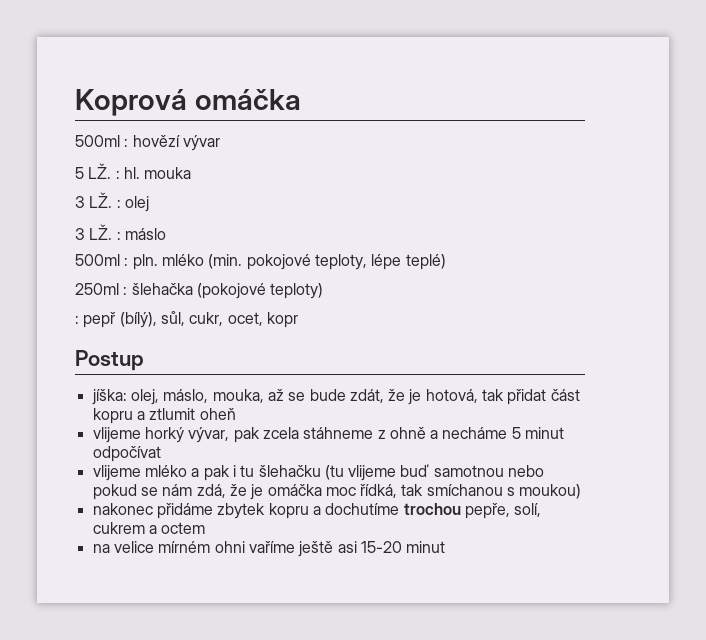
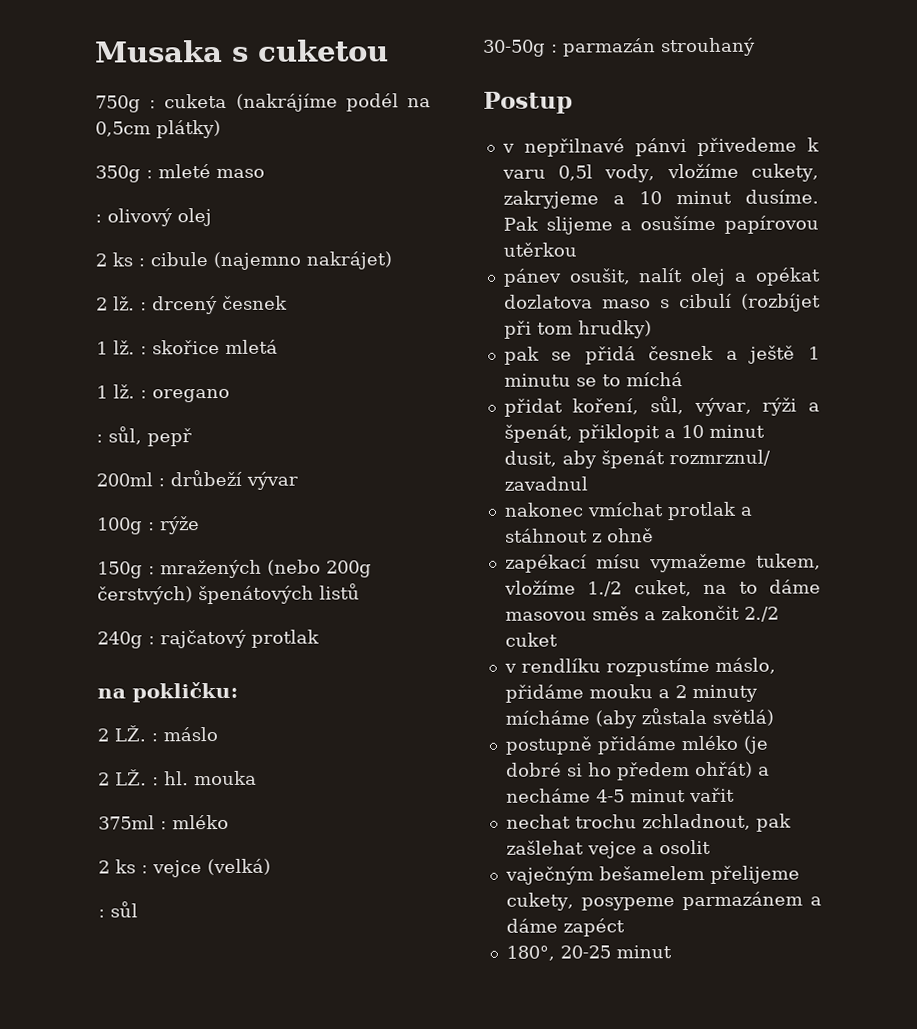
- Koprová omáčka
- 500ml : hovězí vývar
- 5 LŽ. : hl. mouka
- 3 LŽ. : olej
- 3 LŽ. : máslo
- 500ml : pln. mléko (min. pokojové teploty, lépe teplé)
- 250ml : šlehačka (pokojové teploty)
- : pepř (bílý), sůl, cukr, ocet, kopr
+ Musaka s cuketou
+ 750g : cuketa (nakrájíme podél na 0,5cm plátky)
+ 350g : mleté maso
+ : olivový olej
+ 2 ks : cibule (najemno nakrájet)
+ 2 lž. : drcený česnek
+ 1 lž. : skořice mletá
+ 1 lž. : oregano
+ : sůl, pepř
+ 200ml : drůbeží vývar
+ 100g : rýže
+ 150g : mražených (nebo 200g čerstvých) špenátových listů
+ 240g : rajčatový protlak
+ na pokličku:
+ 2 LŽ. : máslo
+ 2 LŽ. : hl. mouka
+ 375ml : mléko
+ 2 ks : vejce (velká)
+ : sůl
+ 30-50g : parmazán strouhaný
  Postup
- jíška: olej, máslo, mouka, až se bude zdát, že je hotová, tak přidat část kopru a ztlumit oheň
- vlijeme horký vývar, pak zcela stáhneme z ohně a necháme 5 minut odpočívat
- vlijeme mléko a pak i tu šlehačku (tu vlijeme buď samotnou nebo pokud se nám zdá, že je omáčka moc řídká, tak smíchanou s moukou)
- nakonec přidáme zbytek kopru a dochutíme trochou pepře, solí, cukrem a octem
- na velice mírném ohni vaříme ještě asi 15-20 minut
+ v nepřilnavé pánvi přivedeme k varu 0,5l vody, vložíme cukety, zakryjeme a 10 minut dusíme. Pak slijeme a osušíme papírovou utěrkou
+ pánev osušit, nalít olej a opékat dozlatova maso s cibulí (rozbíjet při tom hrudky)
+ pak se přidá česnek a ještě 1 minutu se to míchá
+ přidat koření, sůl, vývar, rýži a špenát, přiklopit a 10 minut dusit, aby špenát rozmrznul/ zavadnul
+ nakonec vmíchat protlak a stáhnout z ohně
+ zapékací mísu vymažeme tukem, vložíme 1./2 cuket, na to dáme masovou směs a zakončit 2./2 cuket
+ v rendlíku rozpustíme máslo, přidáme mouku a 2 minuty mícháme (aby zůstala světlá)
+ postupně přidáme mléko (je dobré si ho předem ohřát) a necháme 4-5 minut vařit
+ nechat trochu zchladnout, pak zašlehat vejce a osolit
+ vaječným bešamelem přelijeme cukety, posypeme parmazánem a dáme zapéct
+ 180°, 20-25 minut

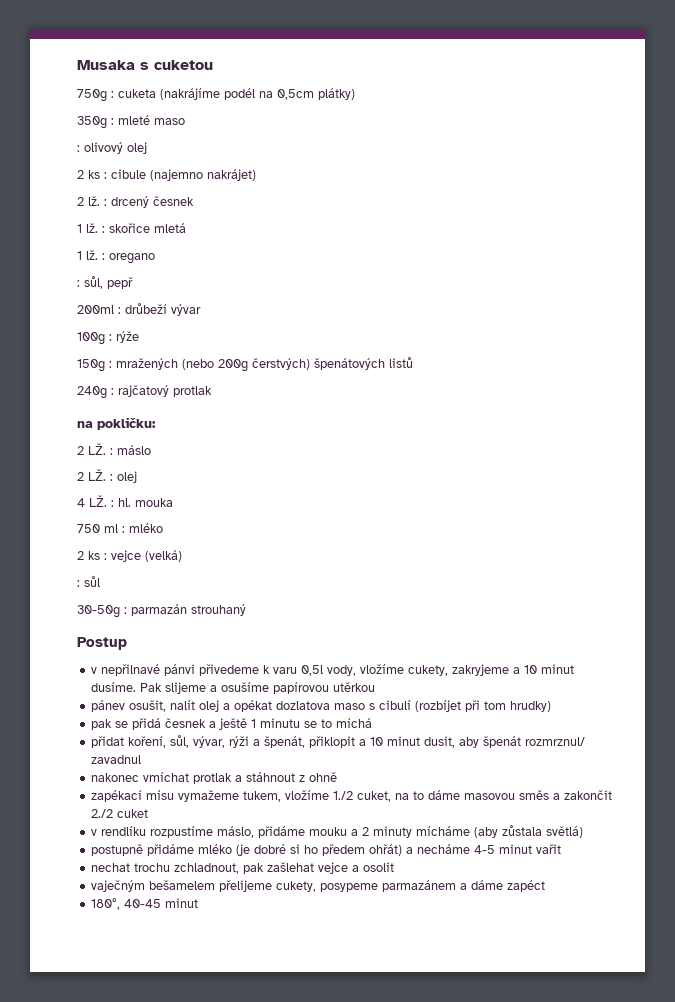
- 2 LŽ. : hl. mouka
+ 2 LŽ. : olej
+ 4 LŽ. : hl. mouka
- 375ml : mléko
+ 750 ml : mléko
- 180°, 20-25 minut
+ 180°, 40-45 minut

